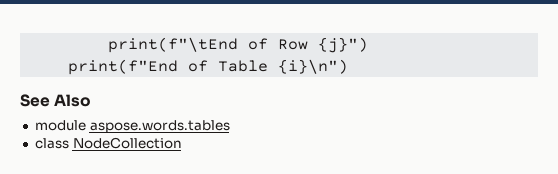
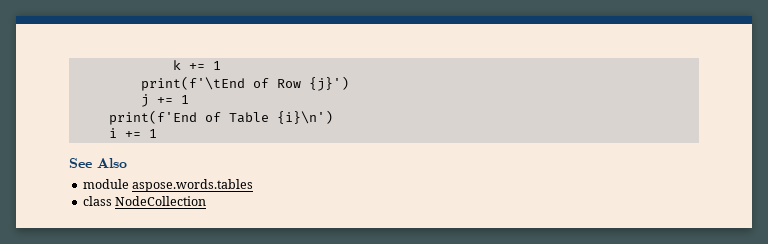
- print(f"\tEnd of Row {j}")
- print(f"End of Table {i}\n")
+ k += 1
+ print(f'\tEnd of Row {j}')
+ j += 1
+ print(f'End of Table {i}\n')
+ i += 1

